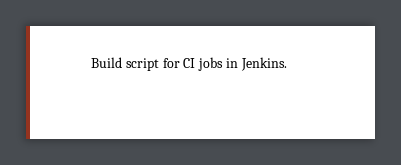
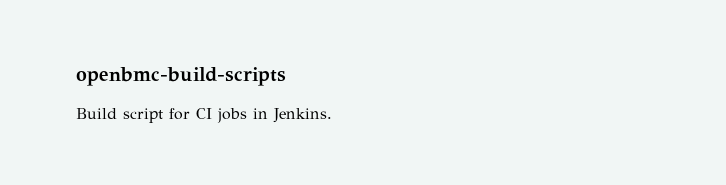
+ openbmc-build-scripts

